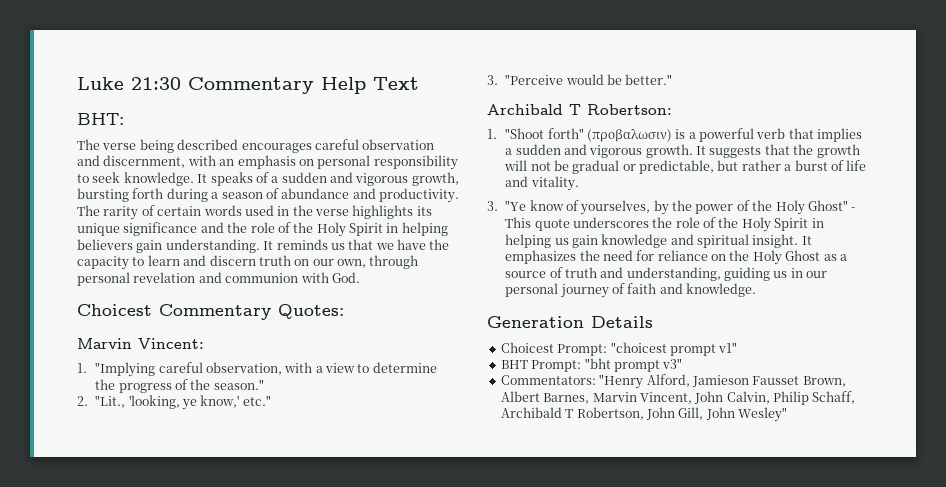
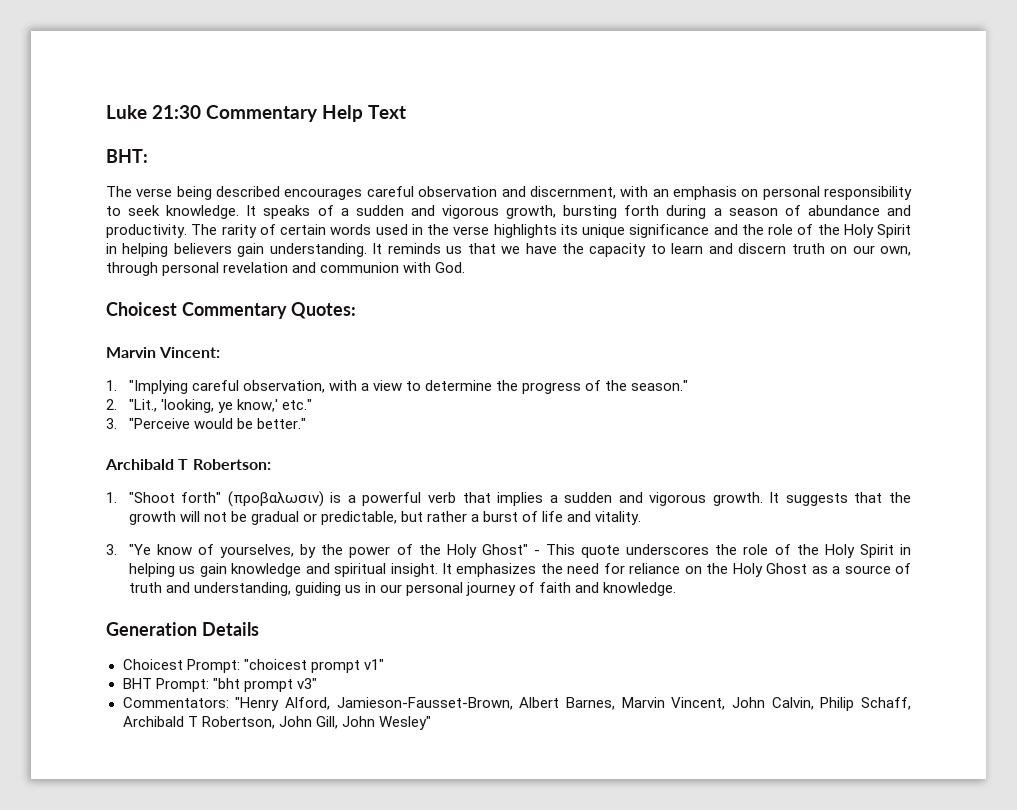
- Commentators: "Henry Alford, Jamieson Fausset Brown, Albert Barnes, Marvin Vincent, John Calvin, Philip Schaff, Archibald T Robertson, John Gill, John Wesley"
+ Commentators: "Henry Alford, Jamieson-Fausset-Brown, Albert Barnes, Marvin Vincent, John Calvin, Philip Schaff, Archibald T Robertson, John Gill, John Wesley"

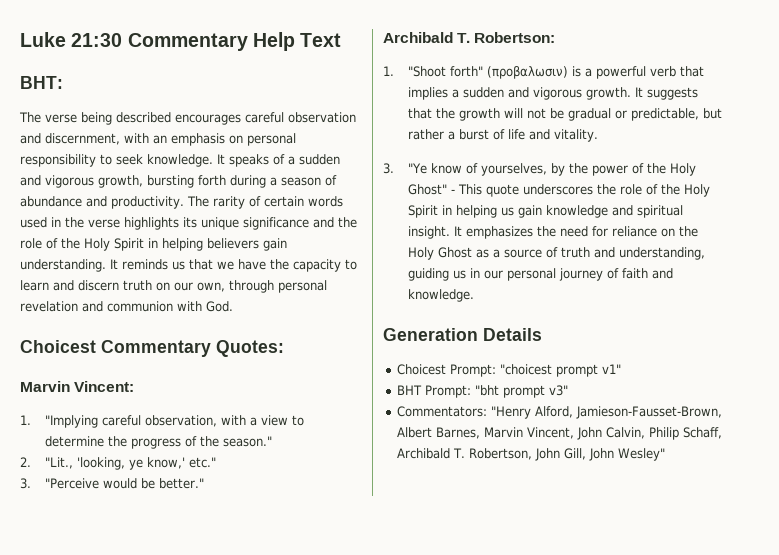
- Archibald T Robertson:
+ Archibald T. Robertson:
- Commentators: "Henry Alford, Jamieson-Fausset-Brown, Albert Barnes, Marvin Vincent, John Calvin, Philip Schaff, Archibald T Robertson, John Gill, John Wesley"
+ Commentators: "Henry Alford, Jamieson-Fausset-Brown, Albert Barnes, Marvin Vincent, John Calvin, Philip Schaff, Archibald T. Robertson, John Gill, John Wesley"

